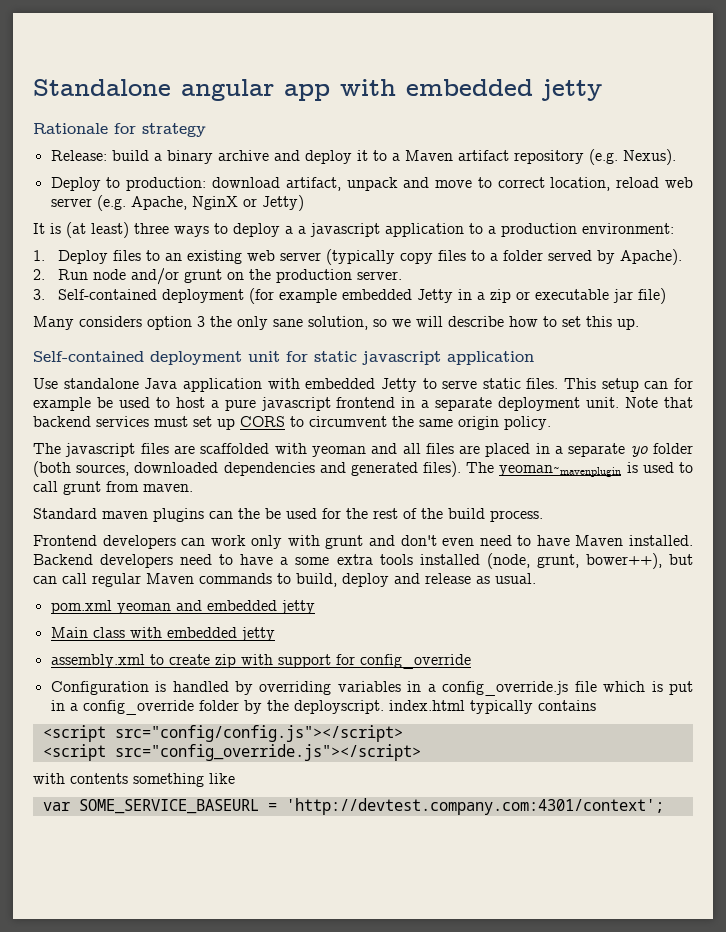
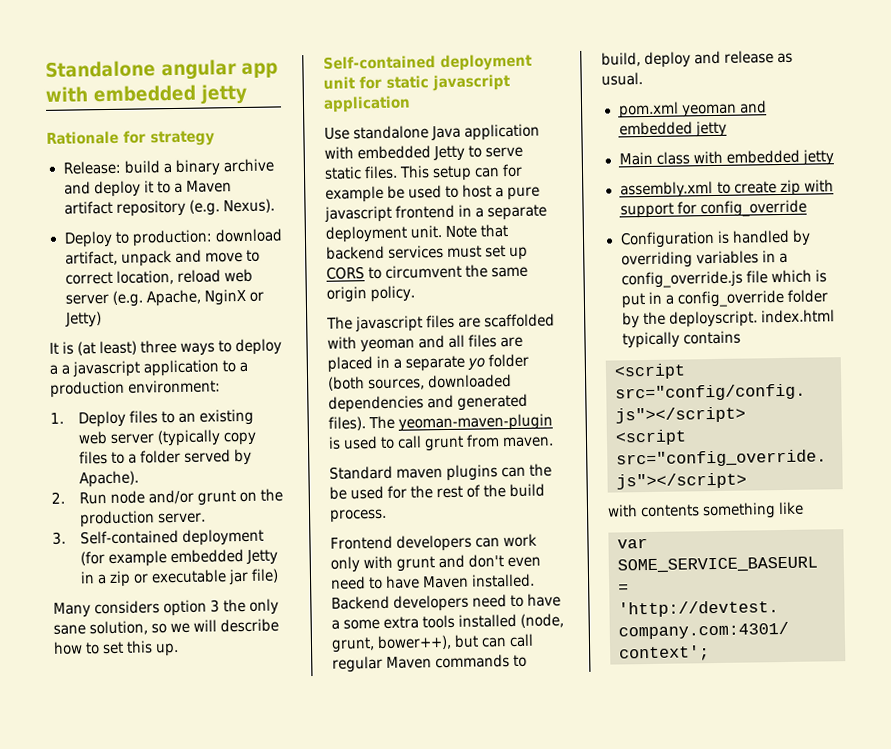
- The yeoman~mavenplugin is used to call grunt from maven.
+ The yeoman-maven-plugin is used to call grunt from maven.

